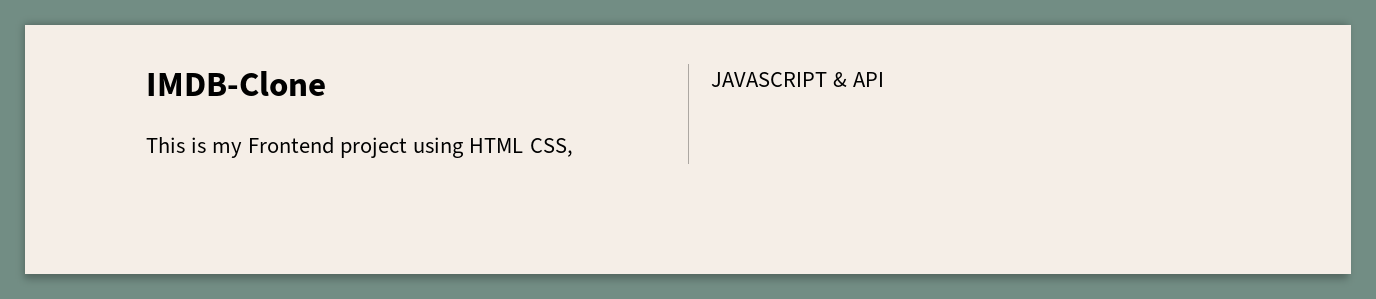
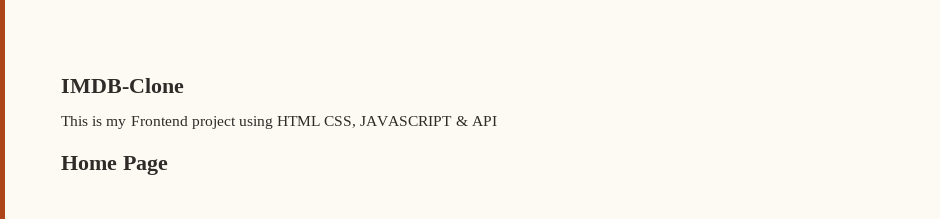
+ Home Page

